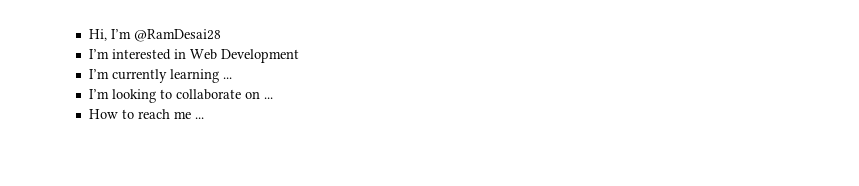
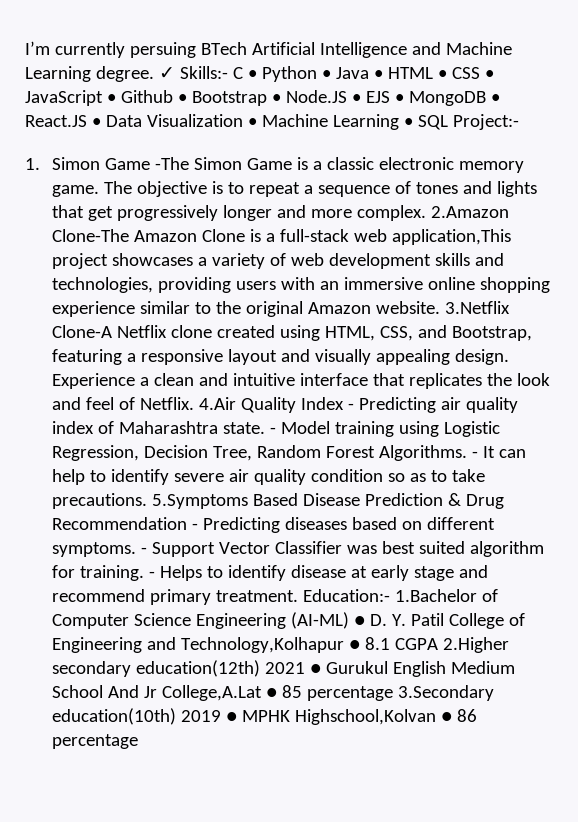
- Hi, I’m @RamDesai28
- I’m interested in Web Development
- I’m currently learning ...
- I’m looking to collaborate on ...
- How to reach me ...
+ I’m currently persuing BTech Artificial Intelligence and Machine Learning degree. ✓ Skills:- C • Python • Java • HTML • CSS • JavaScript • Github • Bootstrap • Node.JS • EJS • MongoDB • React.JS • Data Visualization • Machine Learning • SQL Project:-
+ 1. Simon Game -The Simon Game is a classic electronic memory game. The objective is to repeat a sequence of tones and lights that get progressively longer and more complex. 2.Amazon Clone-The Amazon Clone is a full-stack web application,This project showcases a variety of web development skills and technologies, providing users with an immersive online shopping experience similar to the original Amazon website. 3.Netflix Clone-A Netflix clone created using HTML, CSS, and Bootstrap, featuring a responsive layout and visually appealing design. Experience a clean and intuitive interface that replicates the look and feel of Netflix. 4.Air Quality Index - Predicting air quality index of Maharashtra state. - Model training using Logistic Regression, Decision Tree, Random Forest Algorithms. - It can help to identify severe air quality condition so as to take precautions. 5.Symptoms Based Disease Prediction & Drug Recommendation - Predicting diseases based on different symptoms. - Support Vector Classifier was best suited algorithm for training. - Helps to identify disease at early stage and recommend primary treatment. Education:- 1.Bachelor of Computer Science Engineering (AI-ML) ● D. Y. Patil College of Engineering and Technology,Kolhapur ● 8.1 CGPA 2.Higher secondary education(12th) 2021 ● Gurukul English Medium School And Jr College,A.Lat ● 85 percentage 3.Secondary education(10th) 2019 ● MPHK Highschool,Kolvan ● 86 percentage

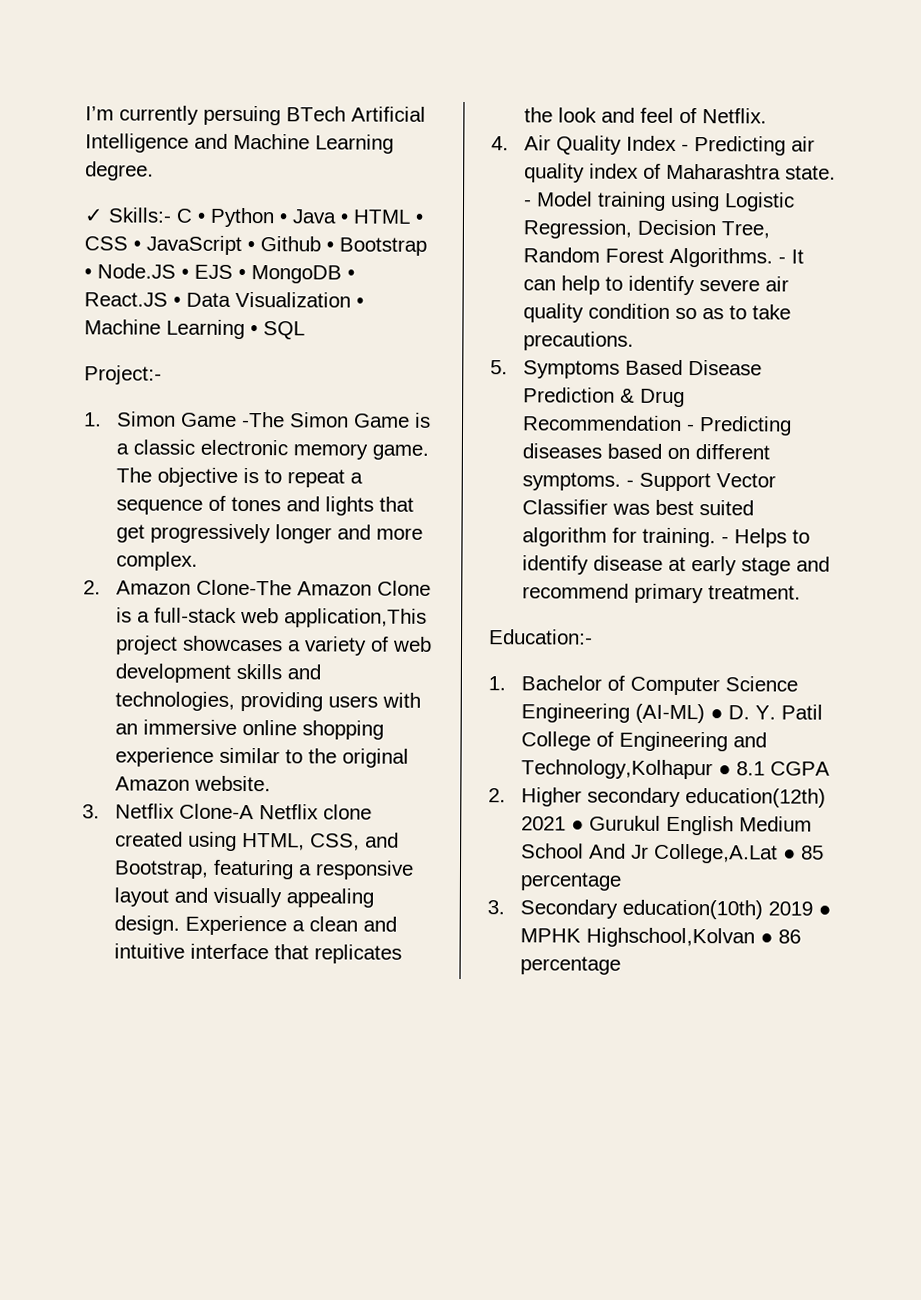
- I’m currently persuing BTech Artificial Intelligence and Machine Learning degree. ✓ Skills:- C • Python • Java • HTML • CSS • JavaScript • Github • Bootstrap • Node.JS • EJS • MongoDB • React.JS • Data Visualization • Machine Learning • SQL Project:-
+ I’m currently persuing BTech Artificial Intelligence and Machine Learning degree.
+ ✓ Skills:- C • Python • Java • HTML • CSS • JavaScript • Github • Bootstrap • Node.JS • EJS • MongoDB • React.JS • Data Visualization • Machine Learning • SQL
+ Project:-
- The objective is to repeat a sequence of tones and lights that get progressively longer and more complex. 2.Amazon Clone-The Amazon Clone is a full-stack web application,This project showcases a variety of web development skills and technologies, providing users with an immersive online shopping experience similar to the original Amazon website. 3.Netflix Clone-A Netflix clone created using HTML, CSS, and Bootstrap, featuring a responsive layout and visually appealing design.
+ The objective is to repeat a sequence of tones and lights that get progressively longer and more complex.
+ 2. Amazon Clone-The Amazon Clone is a full-stack web application,This project showcases a variety of web development skills and technologies, providing users with an immersive online shopping experience similar to the original Amazon website.
+ 3. Netflix Clone-A Netflix clone created using HTML, CSS, and Bootstrap, featuring a responsive layout and visually appealing design.
- Experience a clean and intuitive interface that replicates the look and feel of Netflix. 4.Air Quality Index - Predicting air quality index of Maharashtra state.
+ Experience a clean and intuitive interface that replicates the look and feel of Netflix.
+ 4. Air Quality Index - Predicting air quality index of Maharashtra state.
- - It can help to identify severe air quality condition so as to take precautions. 5.Symptoms Based Disease Prediction & Drug Recommendation - Predicting diseases based on different symptoms.
+ - It can help to identify severe air quality condition so as to take precautions.
+ 5. Symptoms Based Disease Prediction & Drug Recommendation - Predicting diseases based on different symptoms.
- - Helps to identify disease at early stage and recommend primary treatment. Education:- 1.Bachelor of Computer Science Engineering (AI-ML) ● D. Y. Patil College of Engineering and Technology,Kolhapur ● 8.1 CGPA 2.Higher secondary education(12th) 2021 ● Gurukul English Medium School And Jr College,A.Lat ● 85 percentage 3.Secondary education(10th) 2019 ● MPHK Highschool,Kolvan ● 86 percentage
+ - Helps to identify disease at early stage and recommend primary treatment.
+ Education:-
+ 1. Bachelor of Computer Science Engineering (AI-ML) ● D. Y. Patil College of Engineering and Technology,Kolhapur ● 8.1 CGPA
+ 2. Higher secondary education(12th) 2021 ● Gurukul English Medium School And Jr College,A.Lat ● 85 percentage
+ 3. Secondary education(10th) 2019 ● MPHK Highschool,Kolvan ● 86 percentage

